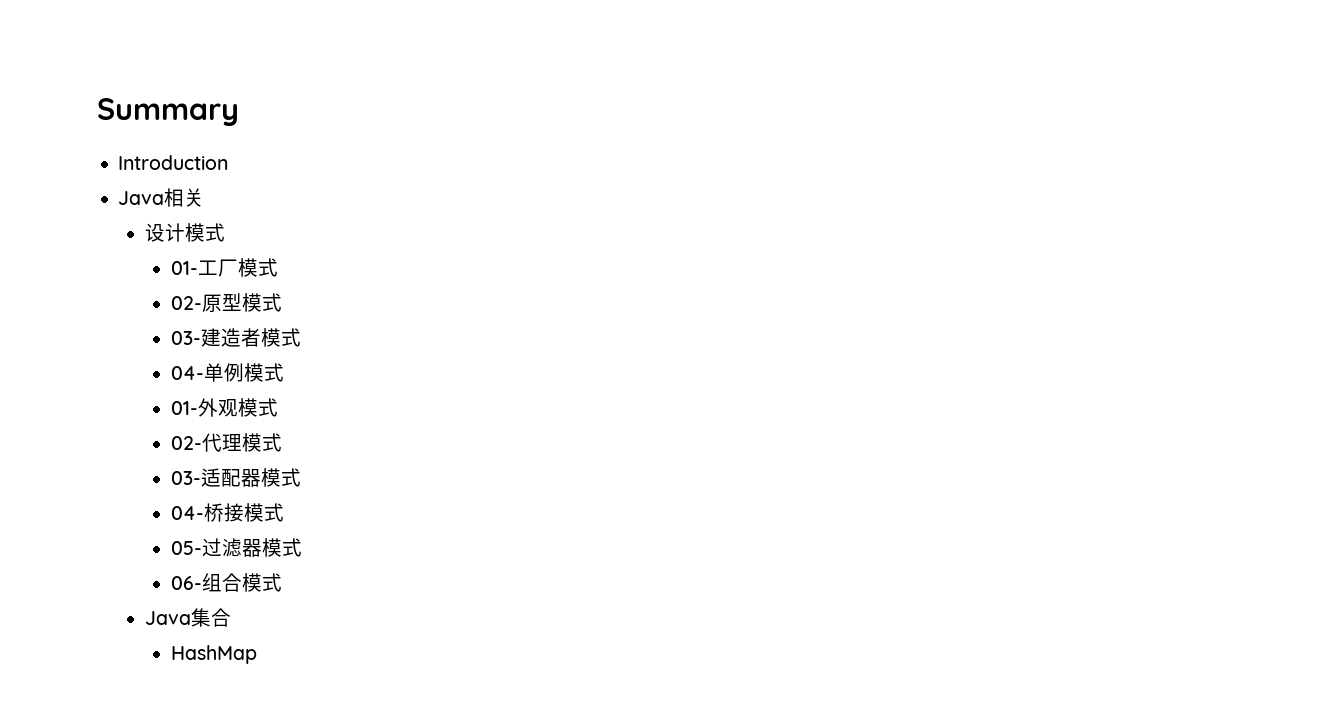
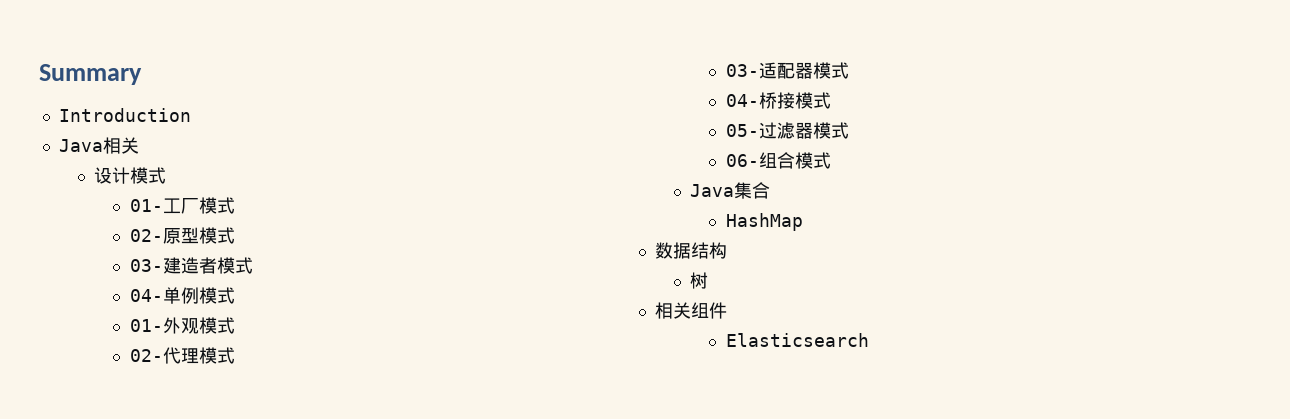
+ 数据结构
+ 树
+ 相关组件
+ Elasticsearch

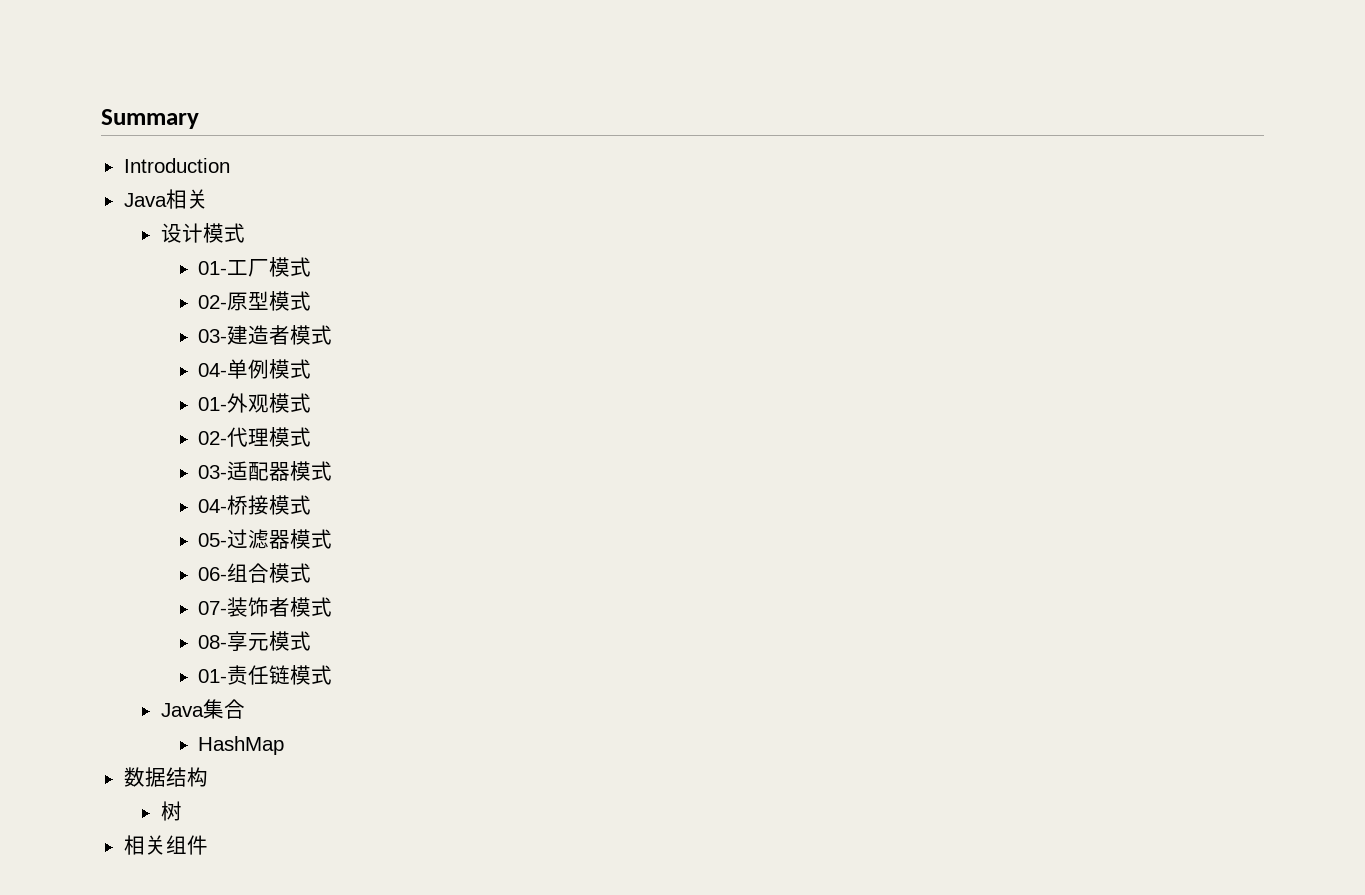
+ 07-装饰者模式
+ 08-享元模式
+ 01-责任链模式
- Elasticsearch

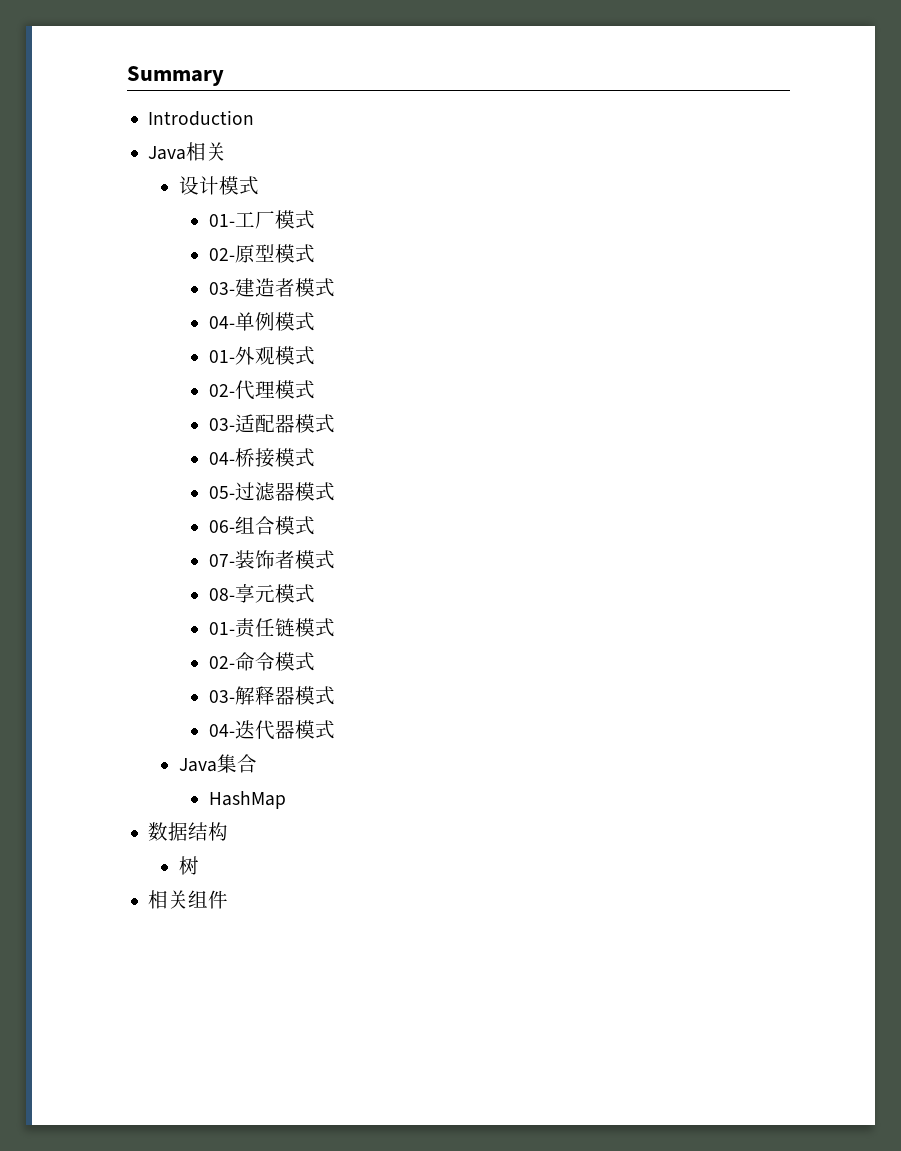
+ 02-命令模式
+ 03-解释器模式
+ 04-迭代器模式

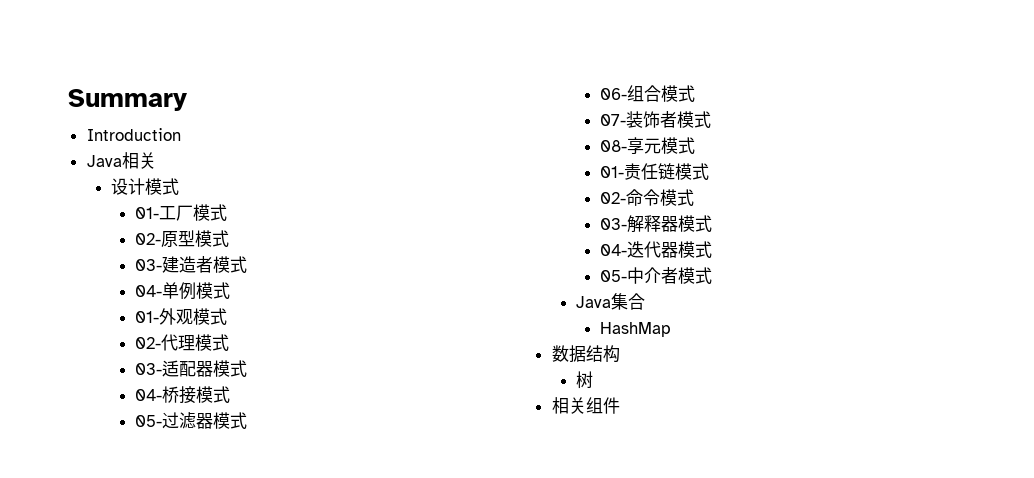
+ 05-中介者模式

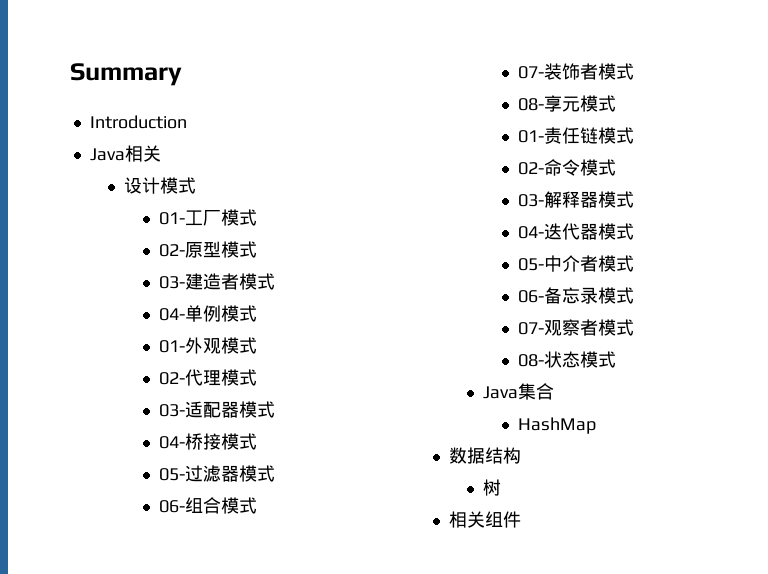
+ 06-备忘录模式
+ 07-观察者模式
+ 08-状态模式

